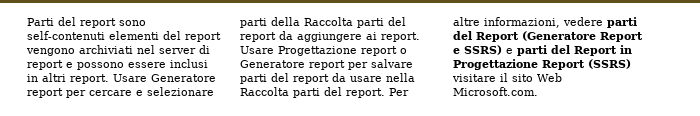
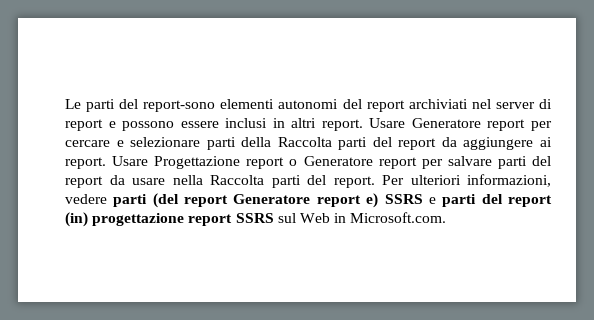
- Parti del report sono self-contenuti elementi del report vengono archiviati nel server di report e possono essere inclusi in altri report.
+ Le parti del report-sono elementi autonomi del report archiviati nel server di report e possono essere inclusi in altri report.
- Per altre informazioni, vedere parti del Report (Generatore Report e SSRS) e parti del Report in Progettazione Report (SSRS) visitare il sito Web Microsoft.com.
+ Per ulteriori informazioni, vedere parti (del report Generatore report e) SSRS e parti del report (in) progettazione report SSRS sul Web in Microsoft.com.

